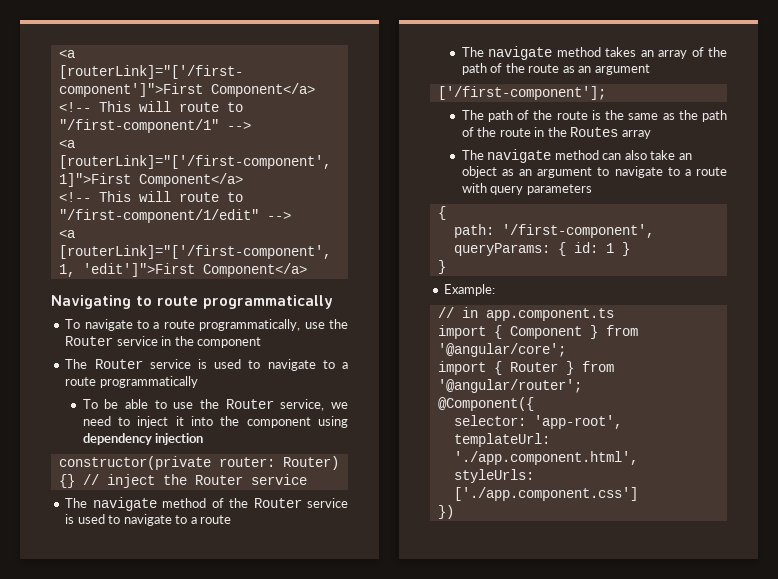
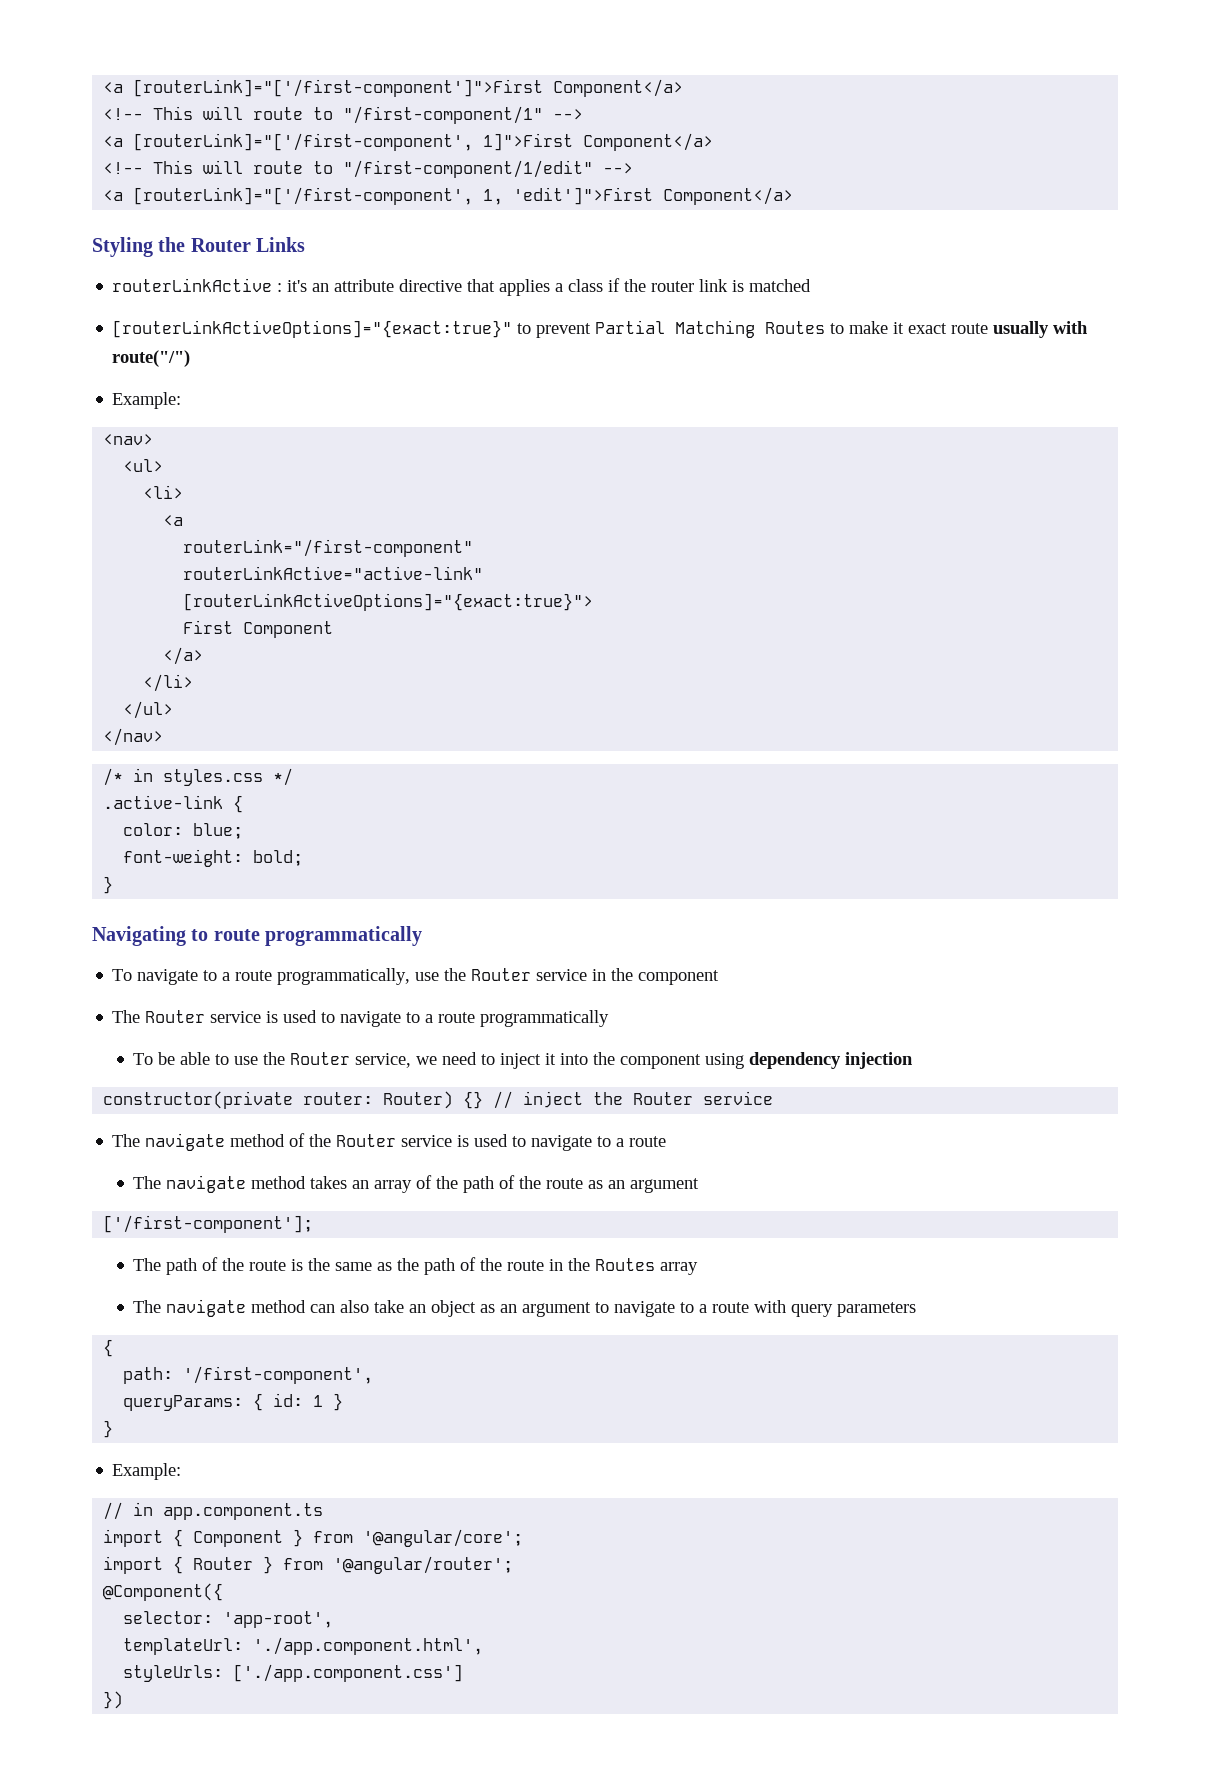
+ Styling the Router Links
+ routerLinkActive : it's an attribute directive that applies a class if the router link is matched
+ [routerLinkActiveOptions]="{exact:true}" to prevent Partial Matching Routes to make it exact route usually with route("/")
+ Example:
+ <nav>
+ <ul>
+ <li>
+ <a
+ routerLink="/first-component"
+ routerLinkActive="active-link"
+ [routerLinkActiveOptions]="{exact:true}">
+ First Component
+ </a>
+ </li>
+ </ul>
+ </nav>
+ /* in styles.css */
+ .active-link {
+ color: blue;
+ font-weight: bold;
+ }

